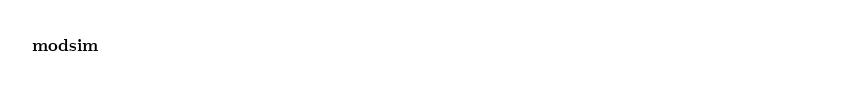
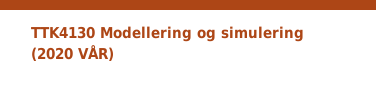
- modsim
+ TTK4130 Modellering og simulering (2020 VÅR)

